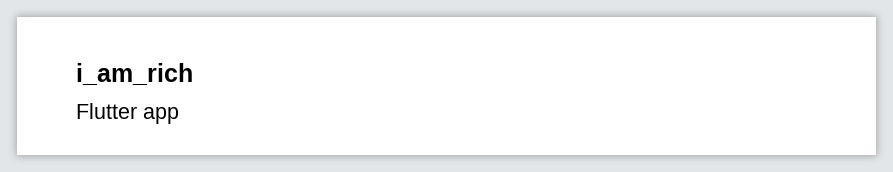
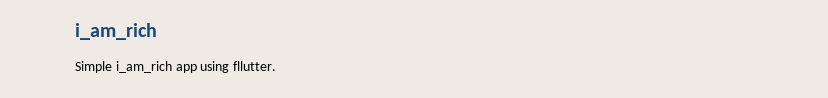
- Flutter app
+ Simple i_am_rich app using fllutter.

